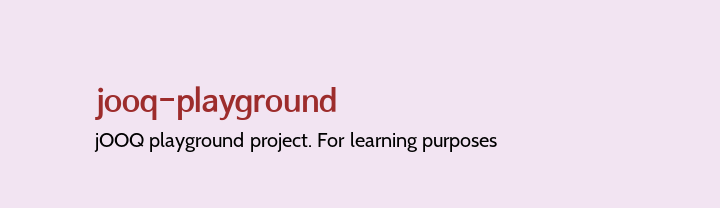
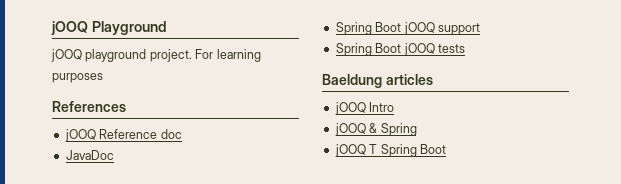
- jooq-playground
+ jOOQ Playground
+ References
+ jOOQ Reference doc
+ JavaDoc
+ Spring Boot jOOQ support
+ Spring Boot jOOQ tests
+ Baeldung articles
+ jOOQ Intro
+ jOOQ & Spring
+ jOOQ T Spring Boot

